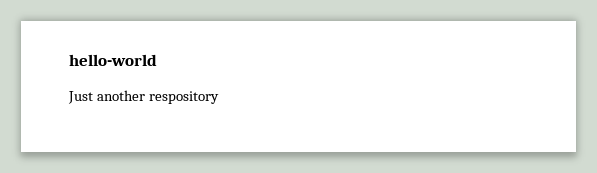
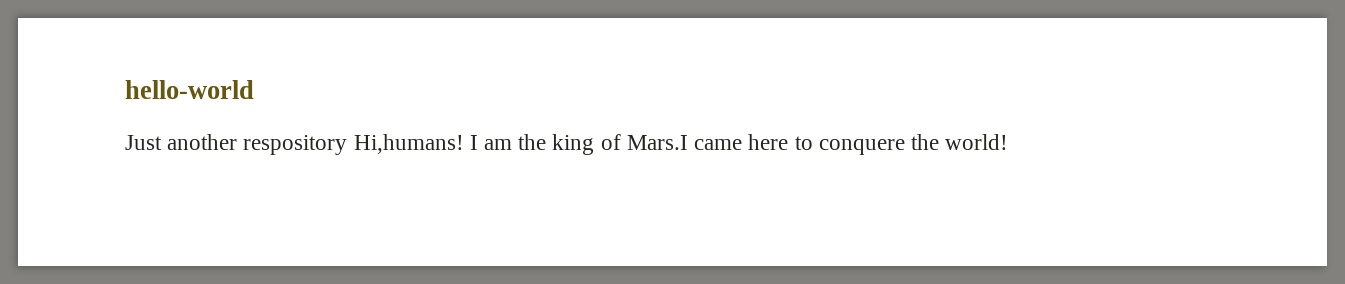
- Just another respository
+ Just another respository Hi,humans! I am the king of Mars.I came here to conquere the world!

